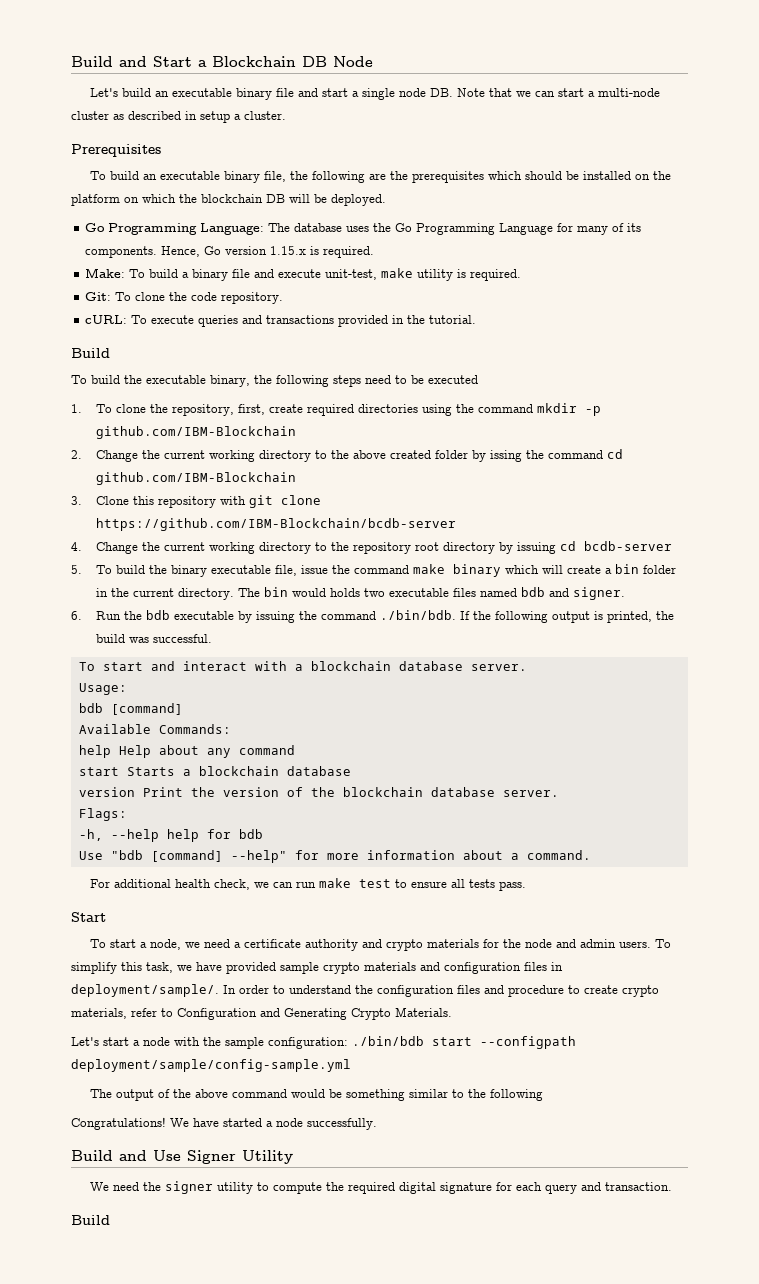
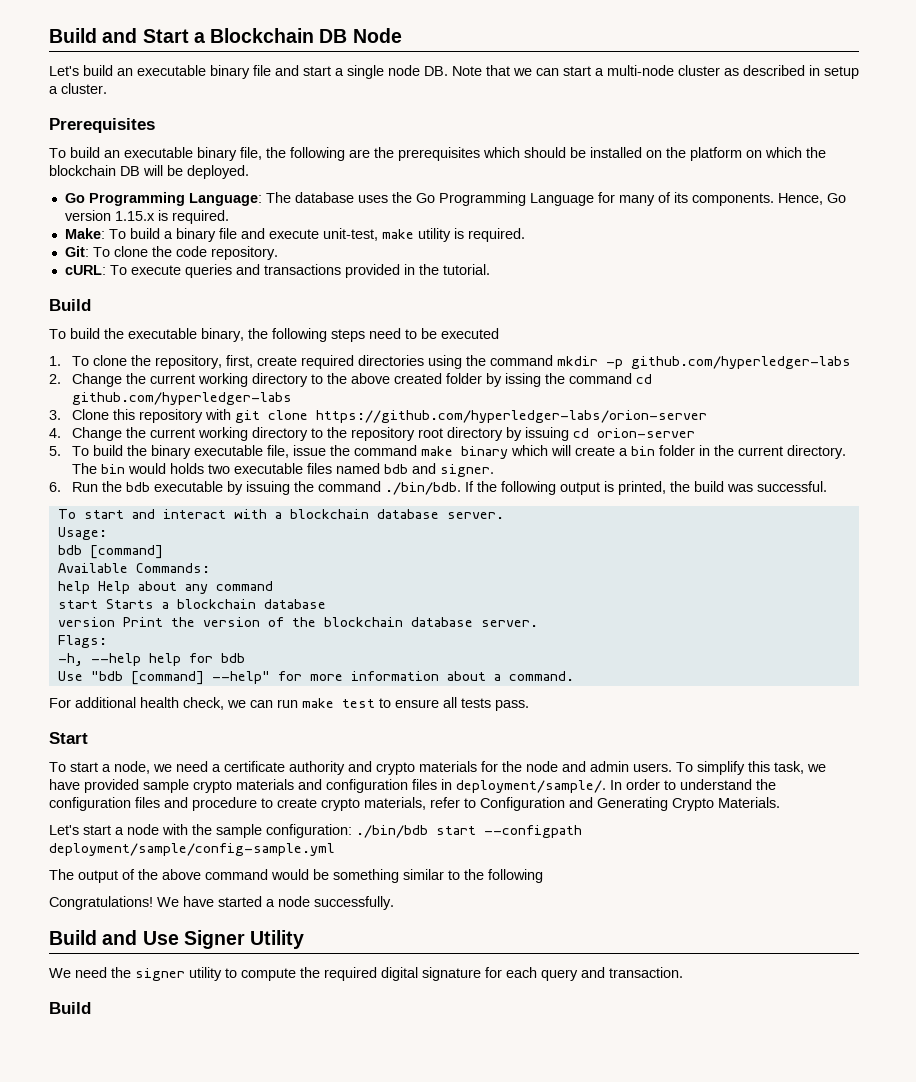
- 1. To clone the repository, first, create required directories using the command mkdir -p github.com/IBM-Blockchain
+ 1. To clone the repository, first, create required directories using the command mkdir -p github.com/hyperledger-labs
- 2. Change the current working directory to the above created folder by issing the command cd github.com/IBM-Blockchain
+ 2. Change the current working directory to the above created folder by issing the command cd github.com/hyperledger-labs
- 3. Clone this repository with git clone https://github.com/IBM-Blockchain/bcdb-server
+ 3. Clone this repository with git clone https://github.com/hyperledger-labs/orion-server
- 4. Change the current working directory to the repository root directory by issuing cd bcdb-server
+ 4. Change the current working directory to the repository root directory by issuing cd orion-server

